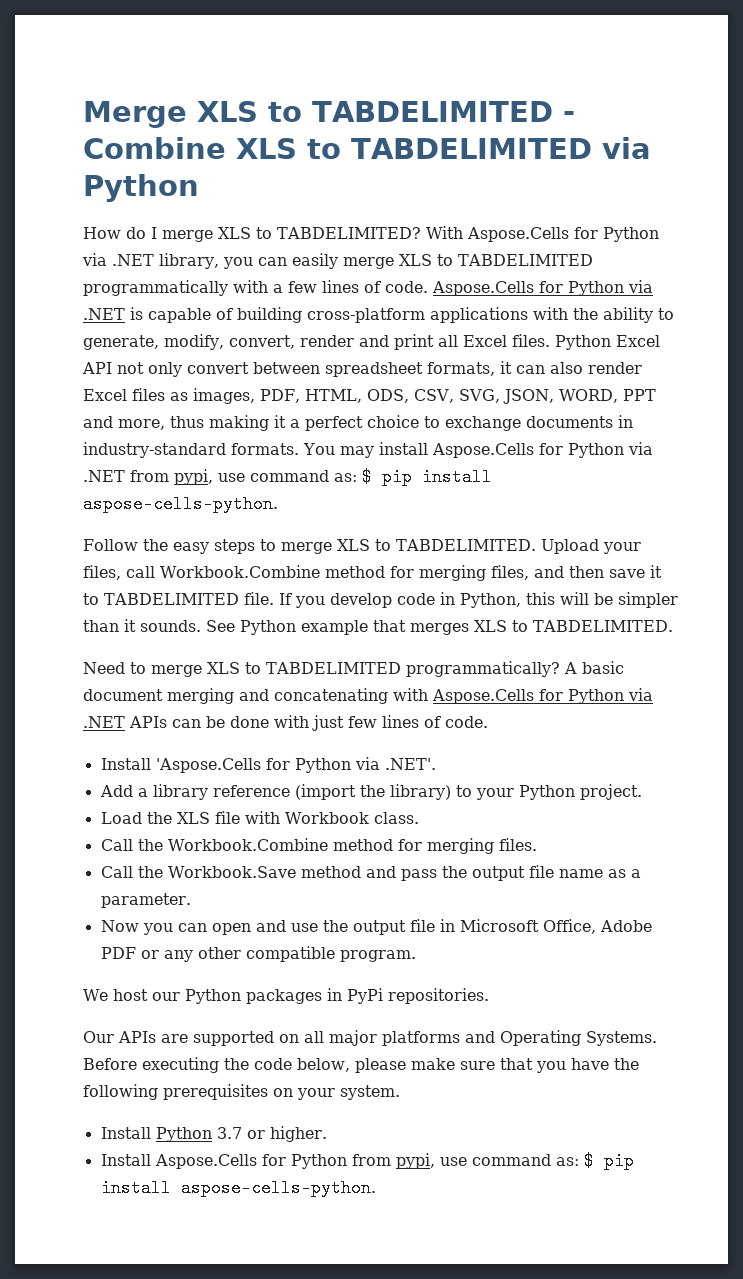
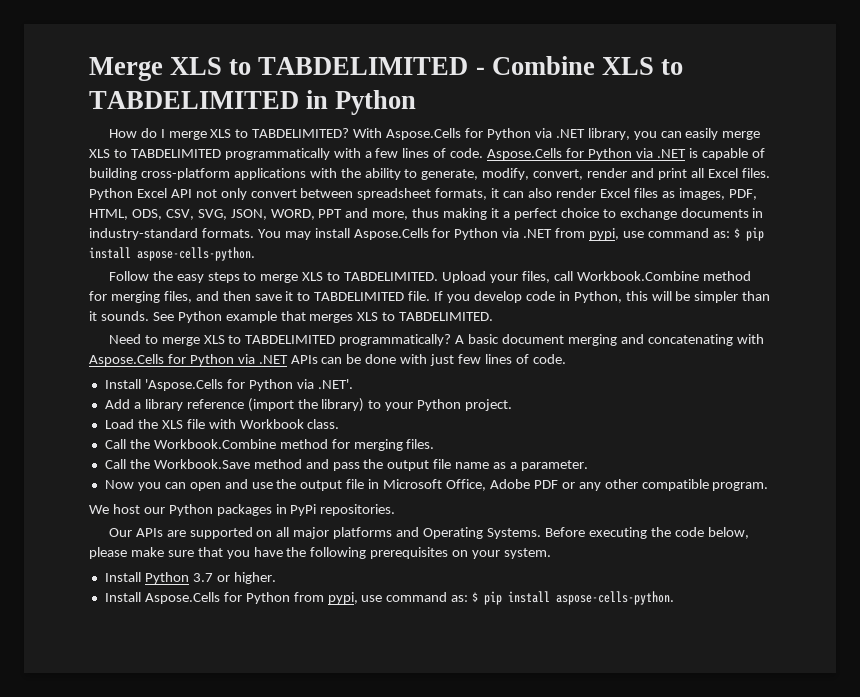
- Merge XLS to TABDELIMITED - Combine XLS to TABDELIMITED via Python
+ Merge XLS to TABDELIMITED - Combine XLS to TABDELIMITED in Python

